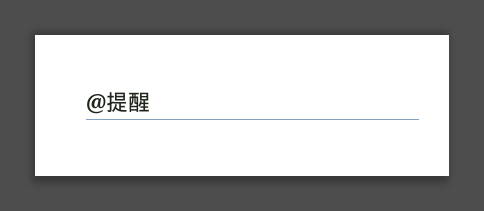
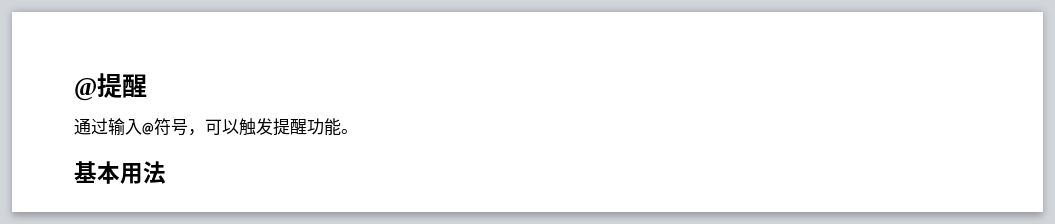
+ 通过输入@符号，可以触发提醒功能。
+ 基本用法

